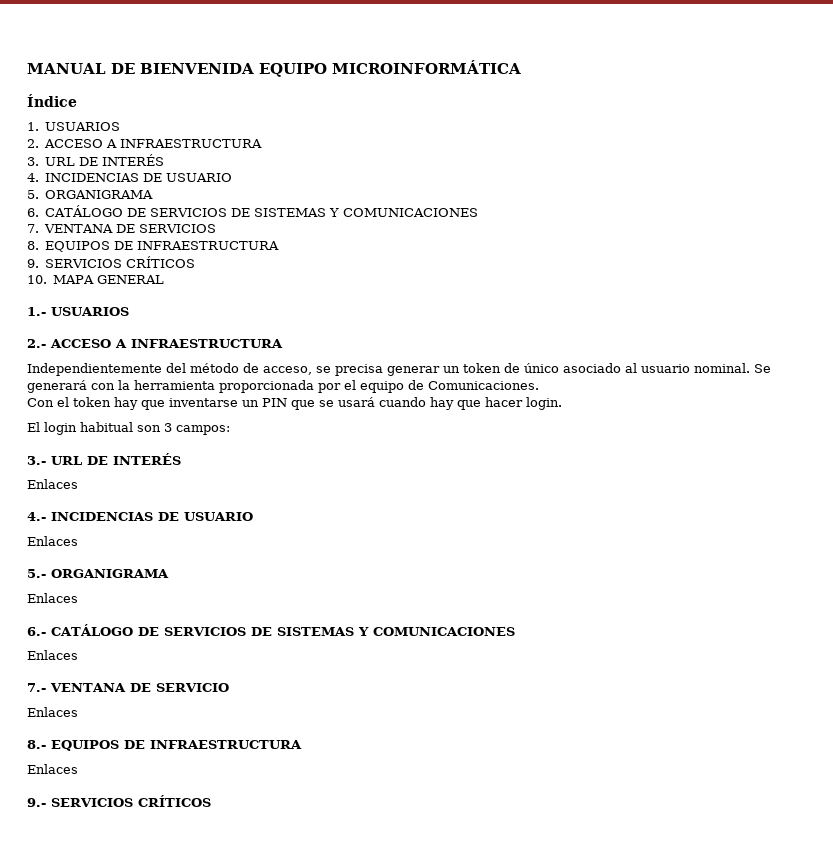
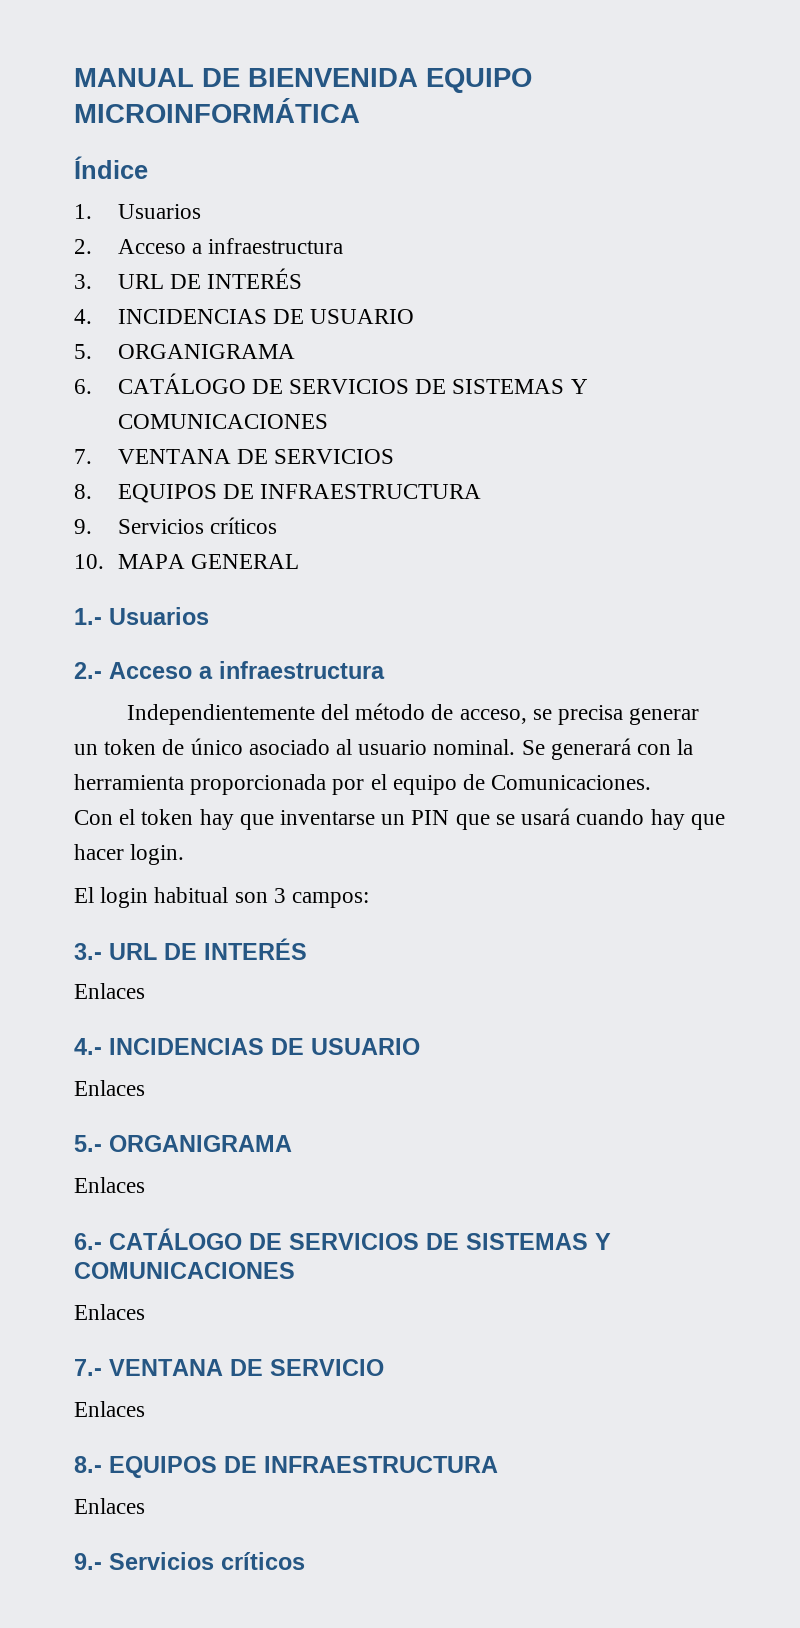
- 1. USUARIOS
+ 1. Usuarios
- 2. ACCESO A INFRAESTRUCTURA
+ 2. Acceso a infraestructura
- 9. SERVICIOS CRÍTICOS
+ 9. Servicios críticos
- 1.- USUARIOS
+ 1.- Usuarios
- 2.- ACCESO A INFRAESTRUCTURA
+ 2.- Acceso a infraestructura
- 9.- SERVICIOS CRÍTICOS
+ 9.- Servicios críticos

